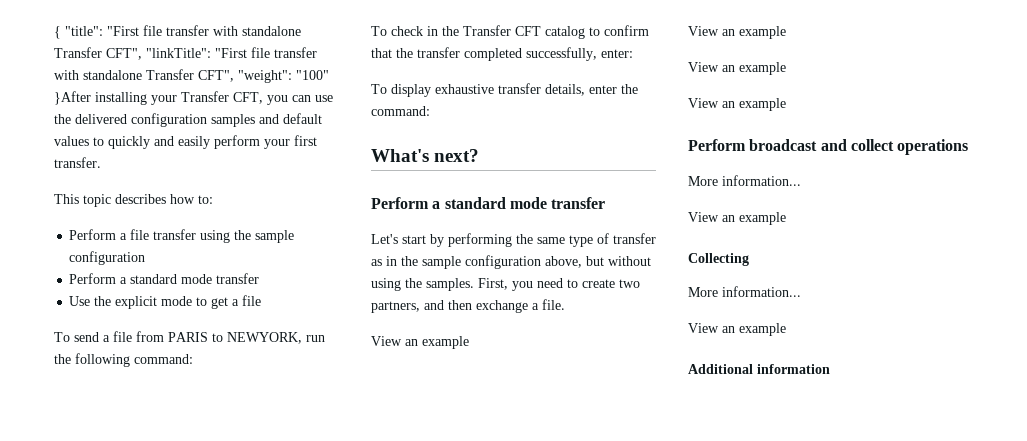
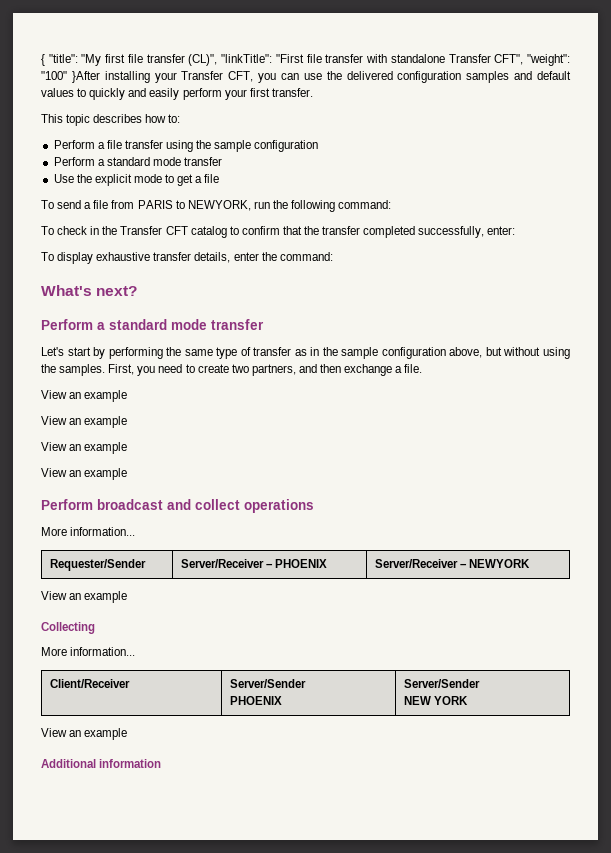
- { "title": "First file transfer with standalone Transfer CFT", "linkTitle": "First file transfer with standalone Transfer CFT", "weight": "100" }After installing your Transfer CFT, you can use the delivered configuration samples and default values to quickly and easily perform your first transfer.
+ { "title": "My first file transfer (CL)", "linkTitle": "First file transfer with standalone Transfer CFT", "weight": "100" }After installing your Transfer CFT, you can use the delivered configuration samples and default values to quickly and easily perform your first transfer.
+ Requester/Sender | Server/Receiver – PHOENIX | Server/Receiver – NEWYORK
+ Client/Receiver | Server/Sender
+ PHOENIX | Server/Sender
+ NEW YORK

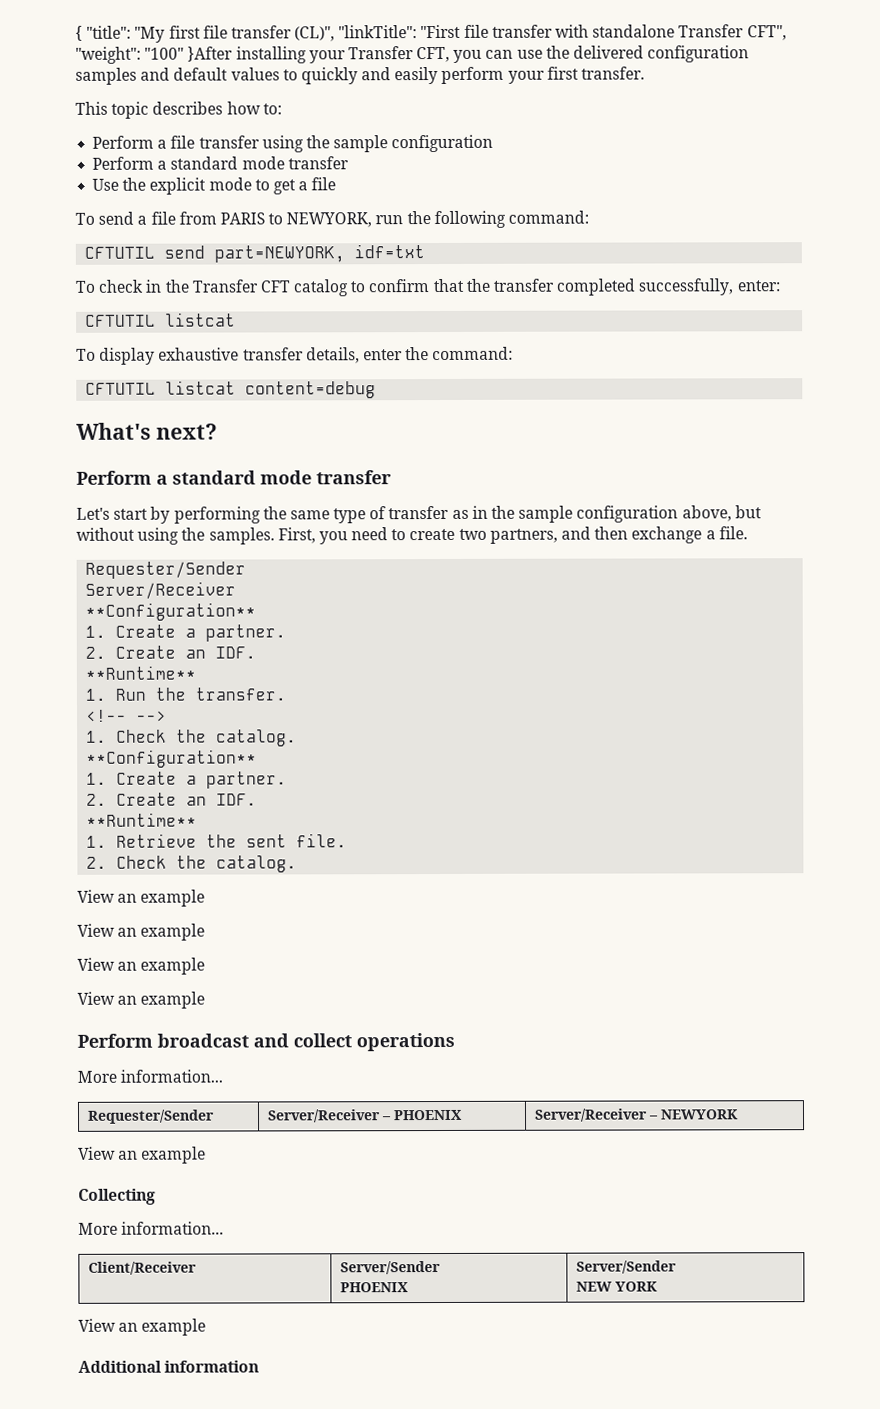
+ CFTUTIL send part=NEWYORK, idf=txt
  To check in the Transfer CFT catalog to confirm that the transfer completed successfully, enter:
+ CFTUTIL listcat
+ CFTUTIL listcat content=debug
  First, you need to create two partners, and then exchange a file.
+ Requester/Sender
+ Server/Receiver
+ **Configuration**
+ 1. Create a partner.
+ 2. Create an IDF.
+ **Runtime**
+ 1. Run the transfer.
+ <!-- -->
+ 1. Check the catalog.
+ **Configuration**
+ 1. Create a partner.
+ 2. Create an IDF.
+ **Runtime**
+ 1. Retrieve the sent file.
+ 2. Check the catalog.

